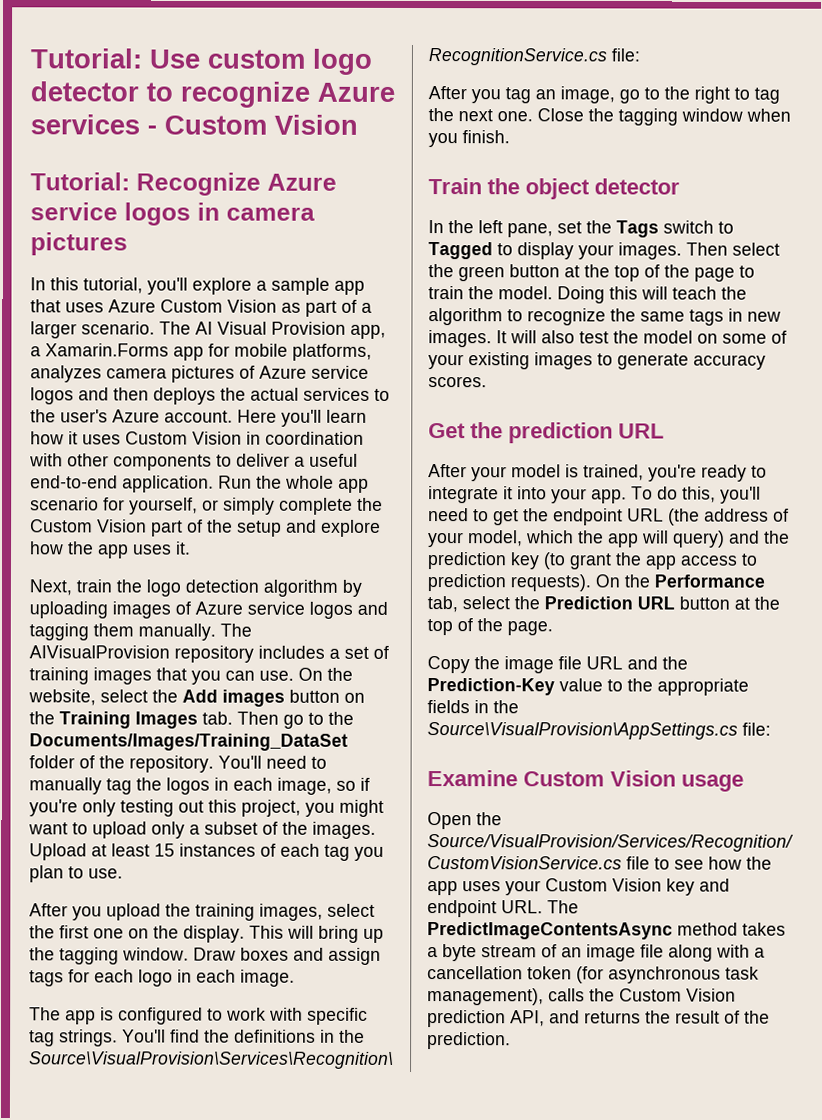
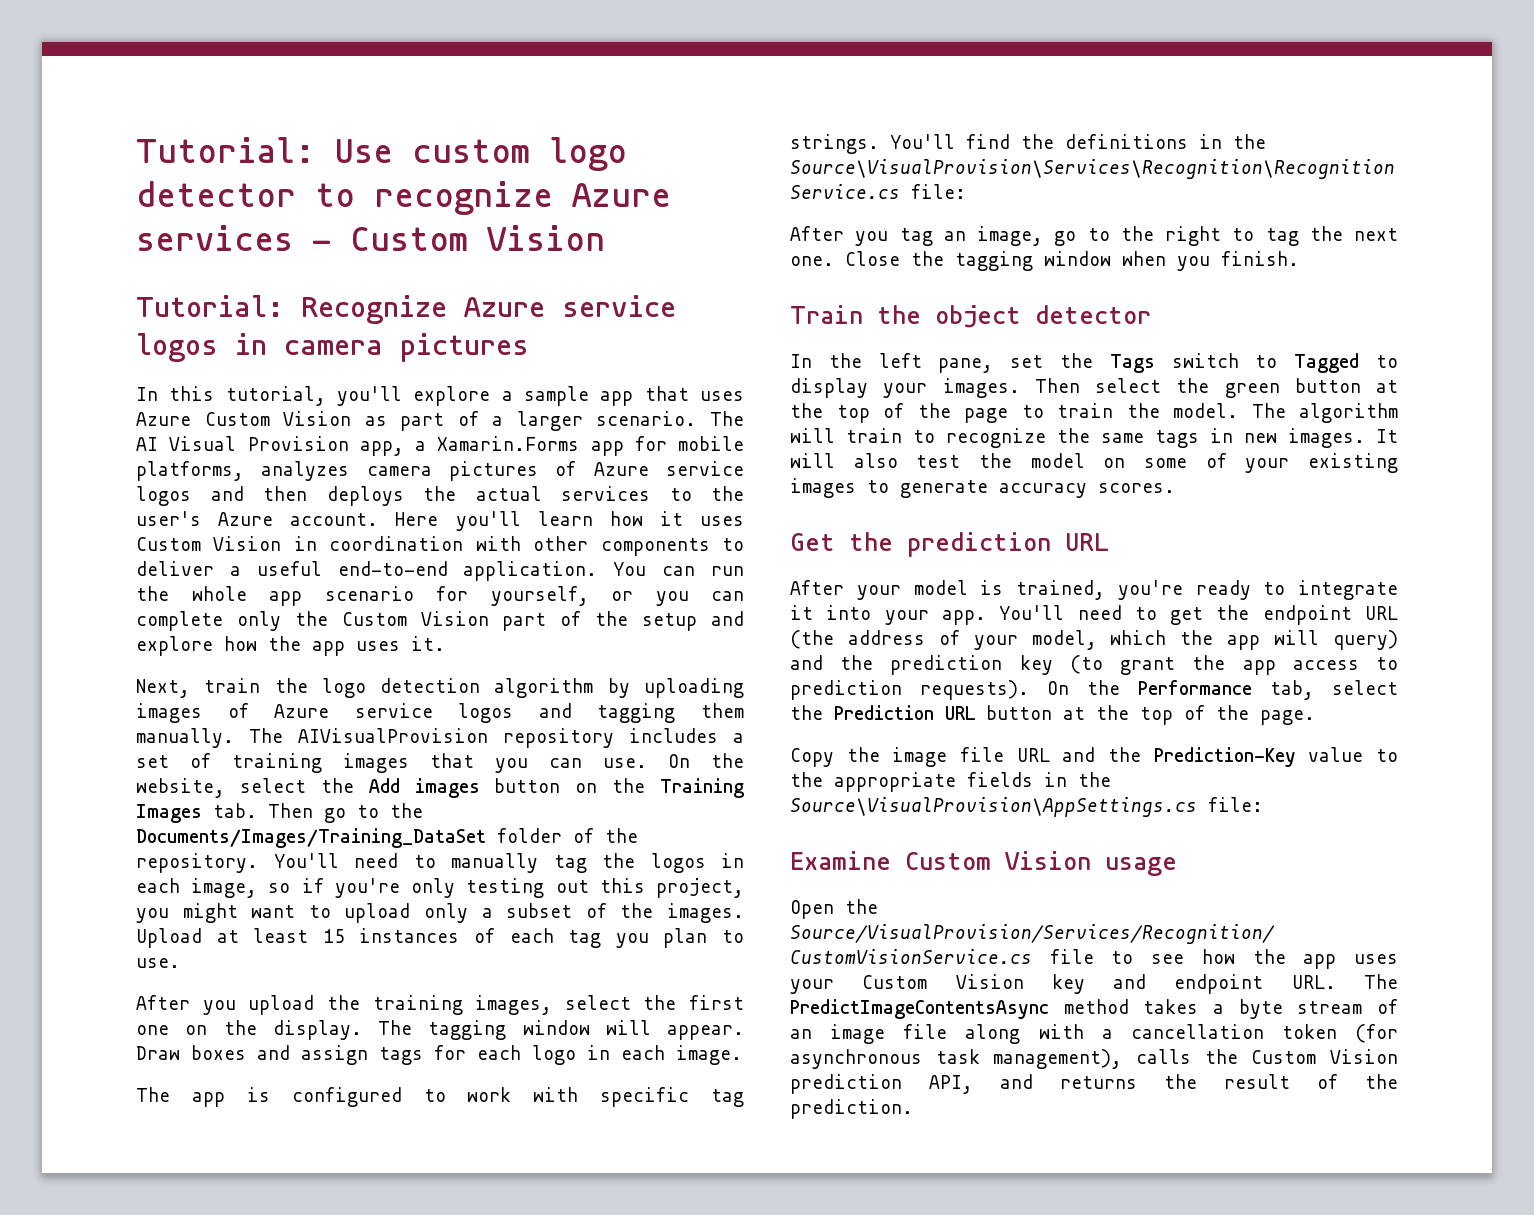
- Run the whole app scenario for yourself, or simply complete the Custom Vision part of the setup and explore how the app uses it.
+ You can run the whole app scenario for yourself, or you can complete only the Custom Vision part of the setup and explore how the app uses it.
- This will bring up the tagging window.
+ The tagging window will appear.
- Doing this will teach the algorithm to recognize the same tags in new images.
+ The algorithm will train to recognize the same tags in new images.
- To do this, you'll need to get the endpoint URL (the address of your model, which the app will query) and the prediction key (to grant the app access to prediction requests).
+ You'll need to get the endpoint URL (the address of your model, which the app will query) and the prediction key (to grant the app access to prediction requests).

